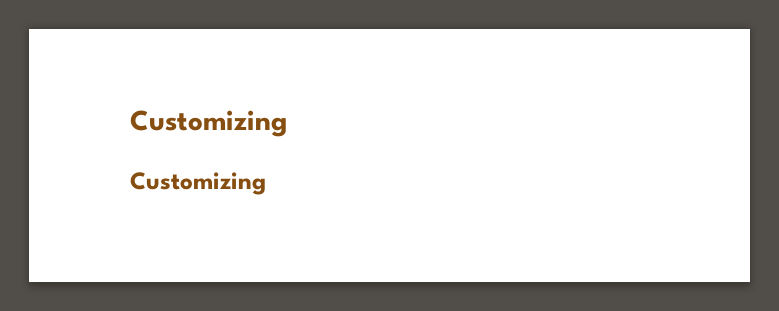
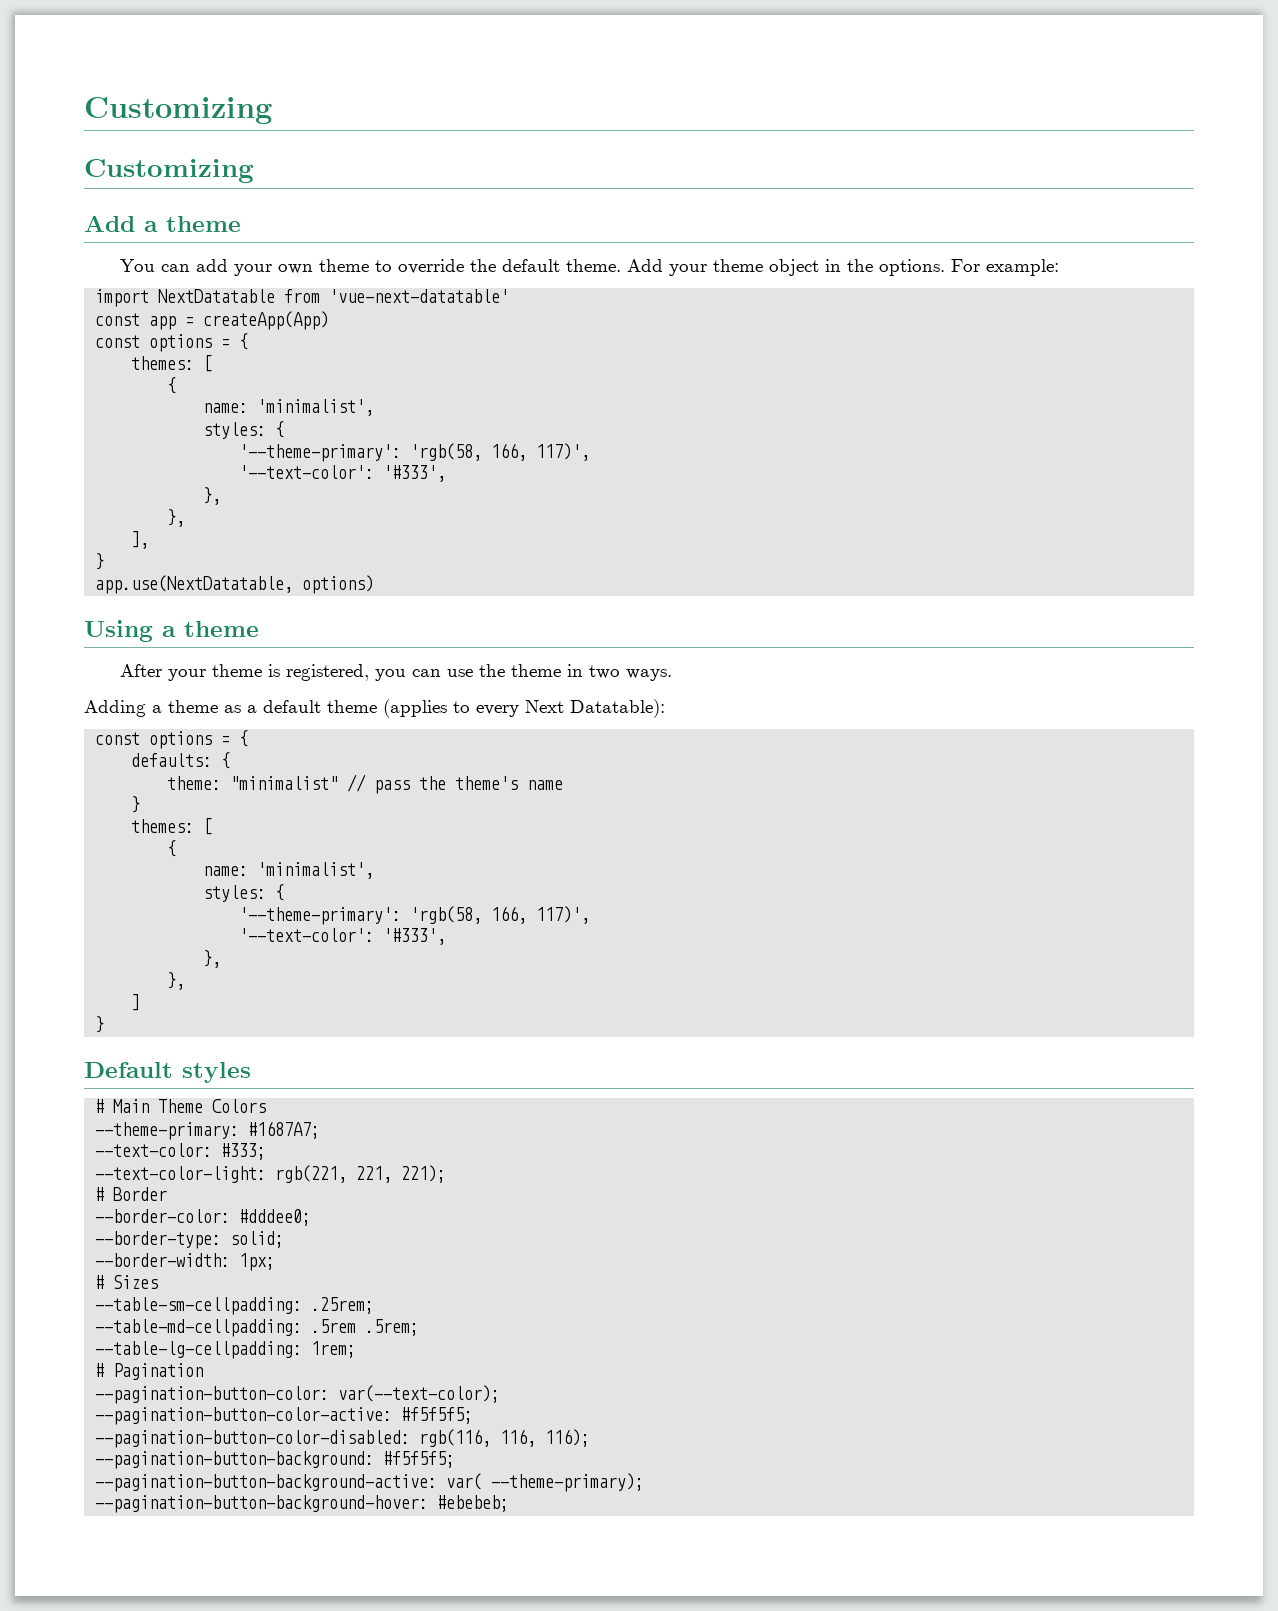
+ Add a theme
+ You can add your own theme to override the default theme. Add your theme object in the options. For example:
+ import NextDatatable from 'vue-next-datatable'
+ const app = createApp(App)
+ const options = {
+ themes: [
+ {
+ name: 'minimalist',
+ styles: {
+ '--theme-primary': 'rgb(58, 166, 117)',
+ '--text-color': '#333',
+ },
+ },
+ ],
+ }
+ app.use(NextDatatable, options)
+ Using a theme
+ After your theme is registered, you can use the theme in two ways.
+ Adding a theme as a default theme (applies to every Next Datatable):
+ const options = {
+ defaults: {
+ theme: "minimalist" // pass the theme's name
+ }
+ themes: [
+ {
+ name: 'minimalist',
+ styles: {
+ '--theme-primary': 'rgb(58, 166, 117)',
+ '--text-color': '#333',
+ },
+ },
+ ]
+ }
+ Default styles
+ # Main Theme Colors
+ --theme-primary: #1687A7;
+ --text-color: #333;
+ --text-color-light: rgb(221, 221, 221);
+ # Border
+ --border-color: #dddee0;
+ --border-type: solid;
+ --border-width: 1px;
+ # Sizes
+ --table-sm-cellpadding: .25rem;
+ --table-md-cellpadding: .5rem .5rem;
+ --table-lg-cellpadding: 1rem;
+ # Pagination
+ --pagination-button-color: var(--text-color);
+ --pagination-button-color-active: #f5f5f5;
+ --pagination-button-color-disabled: rgb(116, 116, 116);
+ --pagination-button-background: #f5f5f5;
+ --pagination-button-background-active: var( --theme-primary);
+ --pagination-button-background-hover: #ebebeb;

